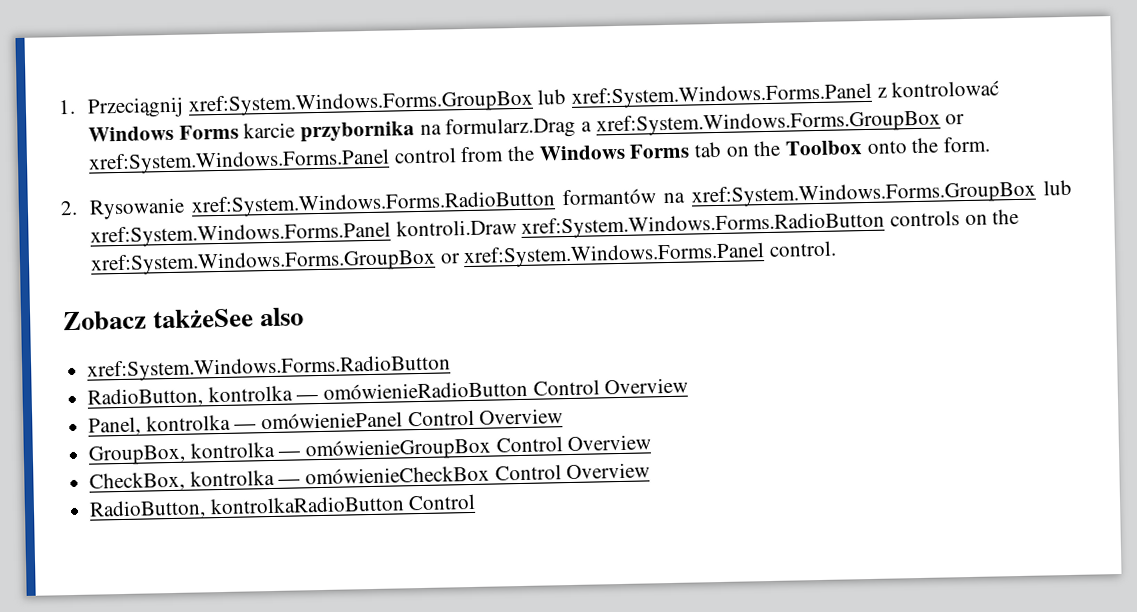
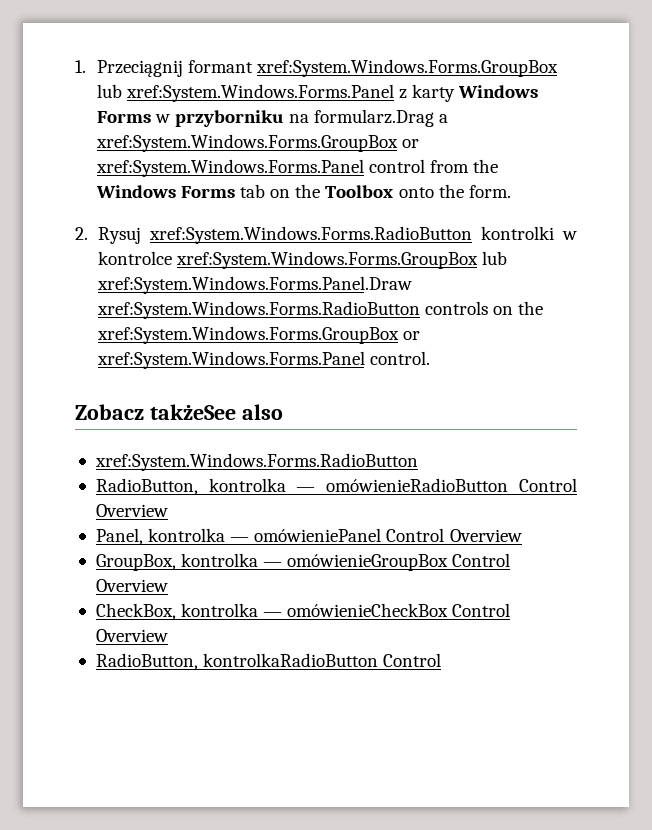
- 1. Przeciągnij xref:System.Windows.Forms.GroupBox lub xref:System.Windows.Forms.Panel z kontrolować Windows Forms karcie przybornika na formularz.Drag a xref:System.Windows.Forms.GroupBox or xref:System.Windows.Forms.Panel control from the Windows Forms tab on the Toolbox onto the form.
+ 1. Przeciągnij formant xref:System.Windows.Forms.GroupBox lub xref:System.Windows.Forms.Panel z karty Windows Forms w przyborniku na formularz.Drag a xref:System.Windows.Forms.GroupBox or xref:System.Windows.Forms.Panel control from the Windows Forms tab on the Toolbox onto the form.
- 2. Rysowanie xref:System.Windows.Forms.RadioButton formantów na xref:System.Windows.Forms.GroupBox lub xref:System.Windows.Forms.Panel kontroli.Draw xref:System.Windows.Forms.RadioButton controls on the xref:System.Windows.Forms.GroupBox or xref:System.Windows.Forms.Panel control.
+ 2. Rysuj xref:System.Windows.Forms.RadioButton kontrolki w kontrolce xref:System.Windows.Forms.GroupBox lub xref:System.Windows.Forms.Panel.Draw xref:System.Windows.Forms.RadioButton controls on the xref:System.Windows.Forms.GroupBox or xref:System.Windows.Forms.Panel control.

